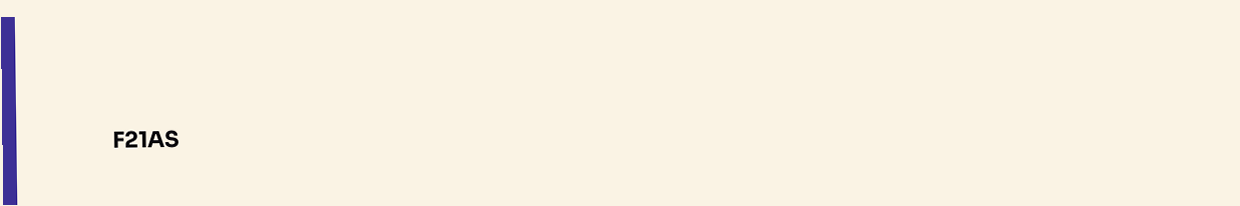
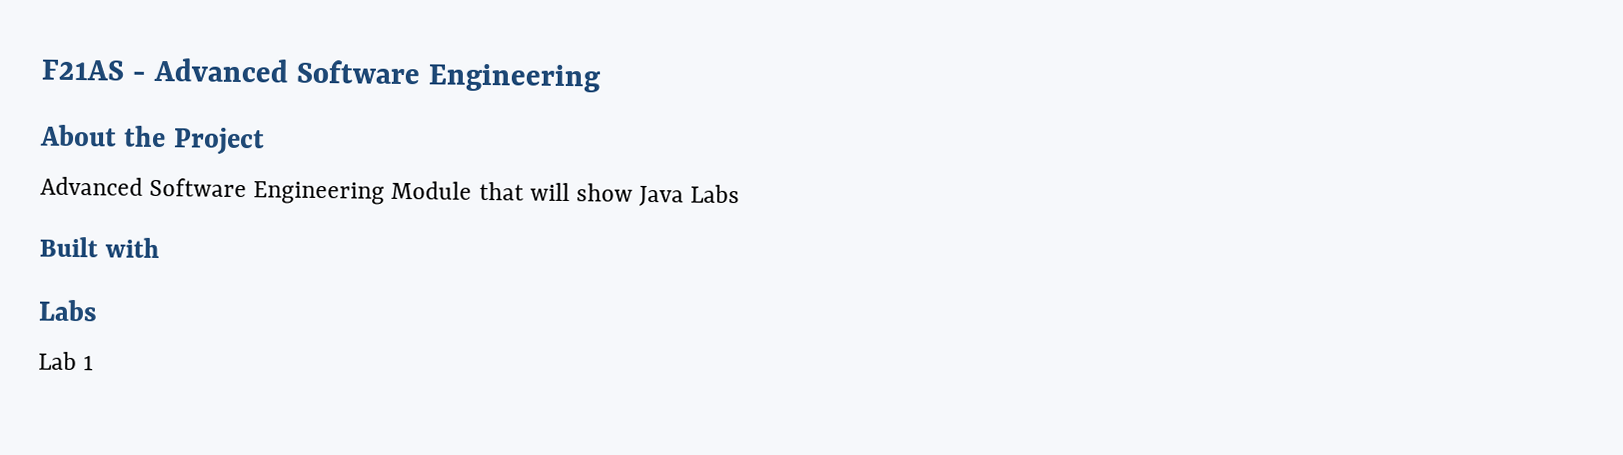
- F21AS
+ F21AS - Advanced Software Engineering
+ About the Project
+ Advanced Software Engineering Module that will show Java Labs
+ Built with
+ Labs
+ Lab 1

